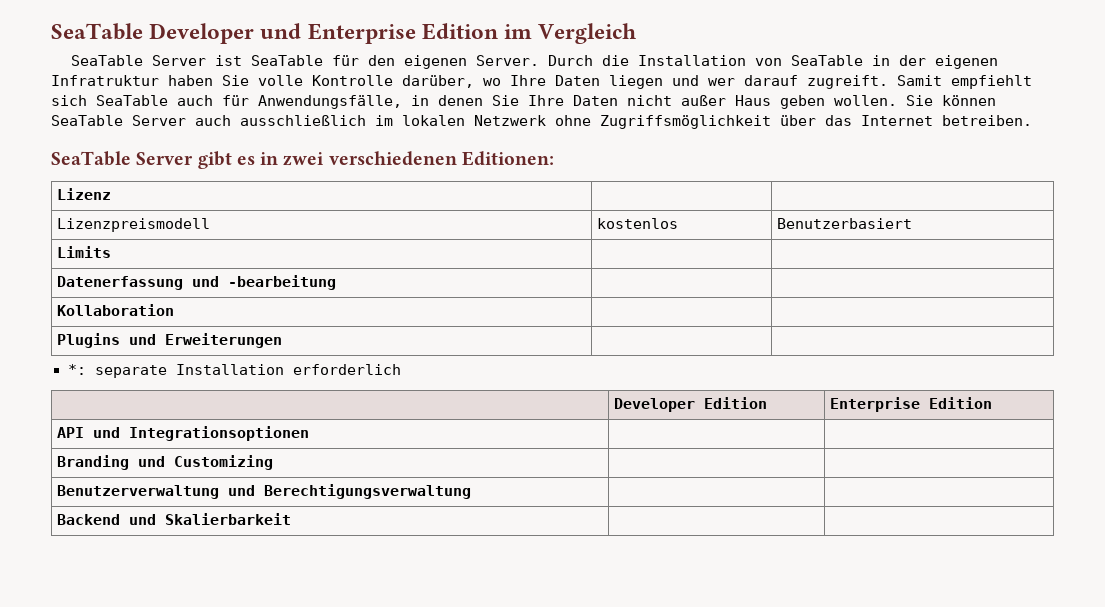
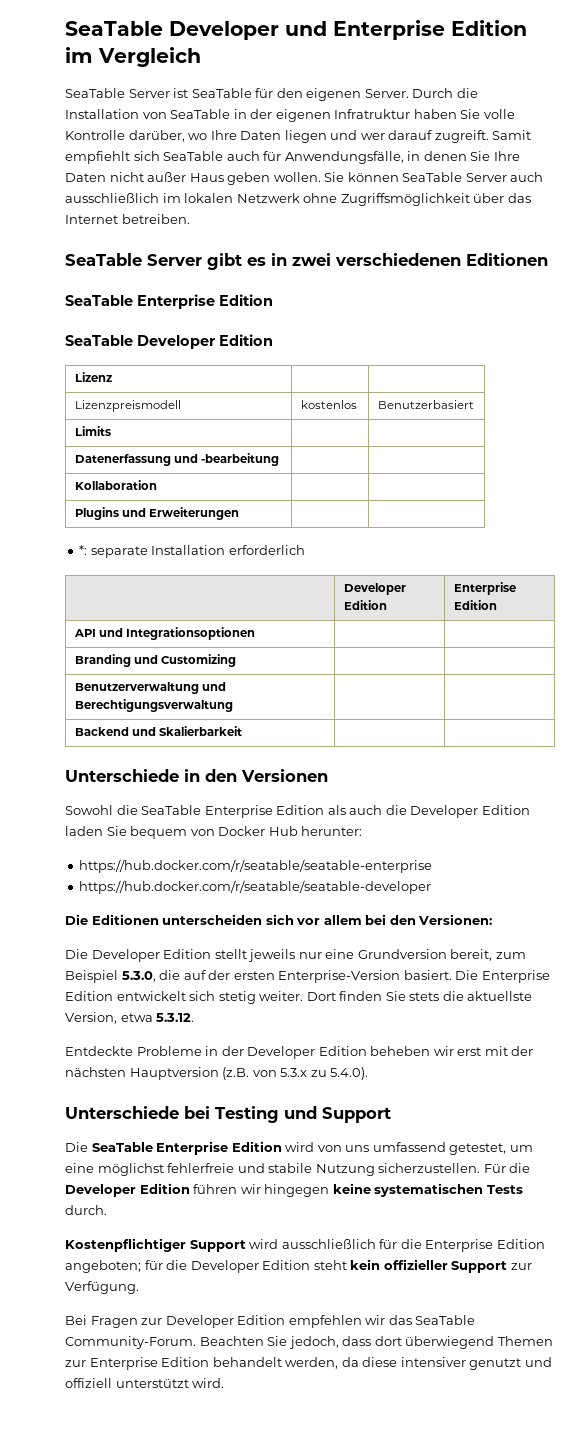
- SeaTable Server gibt es in zwei verschiedenen Editionen:
+ SeaTable Server gibt es in zwei verschiedenen Editionen
+ SeaTable Enterprise Edition
+ SeaTable Developer Edition
+ Unterschiede in den Versionen
+ Sowohl die SeaTable Enterprise Edition als auch die Developer Edition laden Sie bequem von Docker Hub herunter:
+ https://hub.docker.com/r/seatable/seatable-enterprise
+ https://hub.docker.com/r/seatable/seatable-developer
+ Die Editionen unterscheiden sich vor allem bei den Versionen:
+ Die Developer Edition stellt jeweils nur eine Grundversion bereit, zum Beispiel 5.3.0, die auf der ersten Enterprise-Version basiert. Die Enterprise Edition entwickelt sich stetig weiter. Dort finden Sie stets die aktuellste Version, etwa 5.3.12.
+ Entdeckte Probleme in der Developer Edition beheben wir erst mit der nächsten Hauptversion (z.B. von 5.3.x zu 5.4.0).
+ Unterschiede bei Testing und Support
+ Die SeaTable Enterprise Edition wird von uns umfassend getestet, um eine möglichst fehlerfreie und stabile Nutzung sicherzustellen. Für die Developer Edition führen wir hingegen keine systematischen Tests durch.
+ Kostenpflichtiger Support wird ausschließlich für die Enterprise Edition angeboten; für die Developer Edition steht kein offizieller Support zur Verfügung.
+ Bei Fragen zur Developer Edition empfehlen wir das SeaTable Community-Forum. Beachten Sie jedoch, dass dort überwiegend Themen zur Enterprise Edition behandelt werden, da diese intensiver genutzt und offiziell unterstützt wird.

